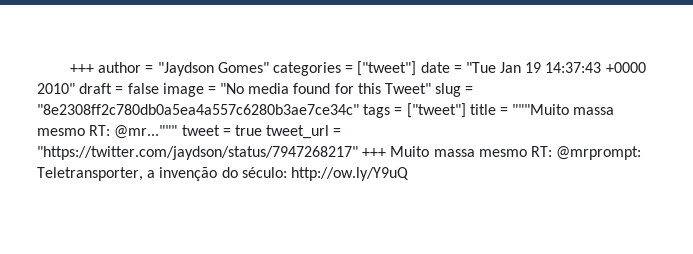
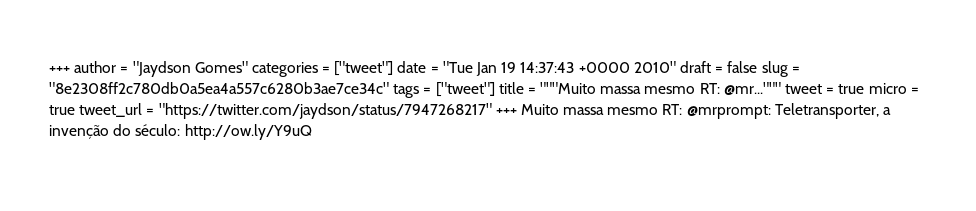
- +++ author = "Jaydson Gomes" categories = ["tweet"] date = "Tue Jan 19 14:37:43 +0000 2010" draft = false image = "No media found for this Tweet" slug = "8e2308ff2c780db0a5ea4a557c6280b3ae7ce34c" tags = ["tweet"] title = """Muito massa mesmo RT: @mr...""" tweet = true tweet_url = "https://twitter.com/jaydson/status/7947268217" +++ Muito massa mesmo RT: @mrprompt: Teletransporter, a invenção do século: http://ow.ly/Y9uQ
+ +++ author = "Jaydson Gomes" categories = ["tweet"] date = "Tue Jan 19 14:37:43 +0000 2010" draft = false slug = "8e2308ff2c780db0a5ea4a557c6280b3ae7ce34c" tags = ["tweet"] title = """Muito massa mesmo RT: @mr...""" tweet = true micro = true tweet_url = "https://twitter.com/jaydson/status/7947268217" +++ Muito massa mesmo RT: @mrprompt: Teletransporter, a invenção do século: http://ow.ly/Y9uQ

